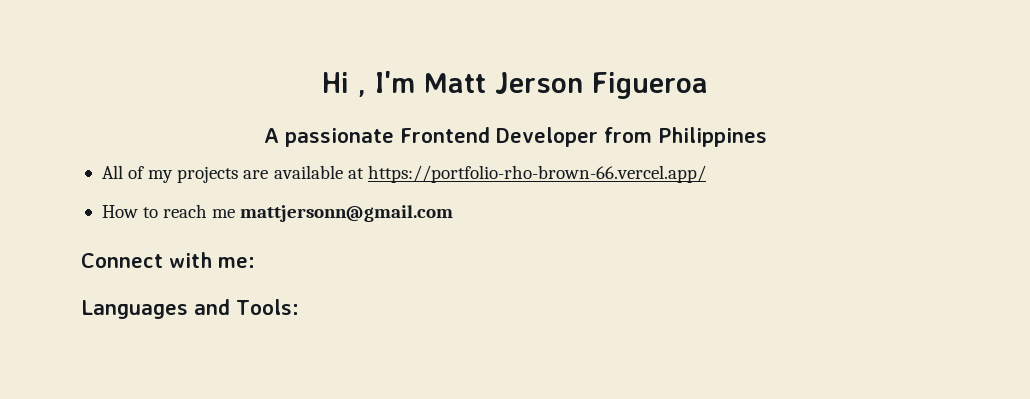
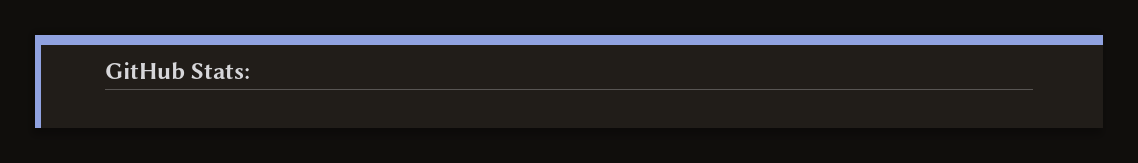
- Hi , I'm Matt Jerson Figueroa
- A passionate Frontend Developer from Philippines
- All of my projects are available at https://portfolio-rho-brown-66.vercel.app/
- How to reach me mattjersonn@gmail.com
- Connect with me:
- Languages and Tools:
+ GitHub Stats:

